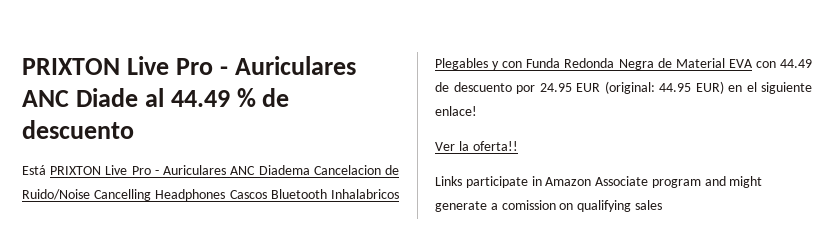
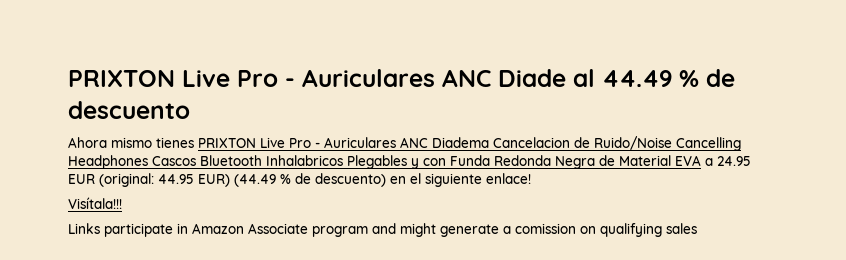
- Está PRIXTON Live Pro - Auriculares ANC Diadema Cancelacion de Ruido/Noise Cancelling Headphones Cascos Bluetooth Inhalabricos Plegables y con Funda Redonda Negra de Material EVA con 44.49 de descuento por 24.95 EUR (original: 44.95 EUR) en el siguiente enlace!
+ Ahora mismo tienes PRIXTON Live Pro - Auriculares ANC Diadema Cancelacion de Ruido/Noise Cancelling Headphones Cascos Bluetooth Inhalabricos Plegables y con Funda Redonda Negra de Material EVA a 24.95 EUR (original: 44.95 EUR) (44.49 % de descuento) en el siguiente enlace!
- Ver la oferta!!
+ Visítala!!!

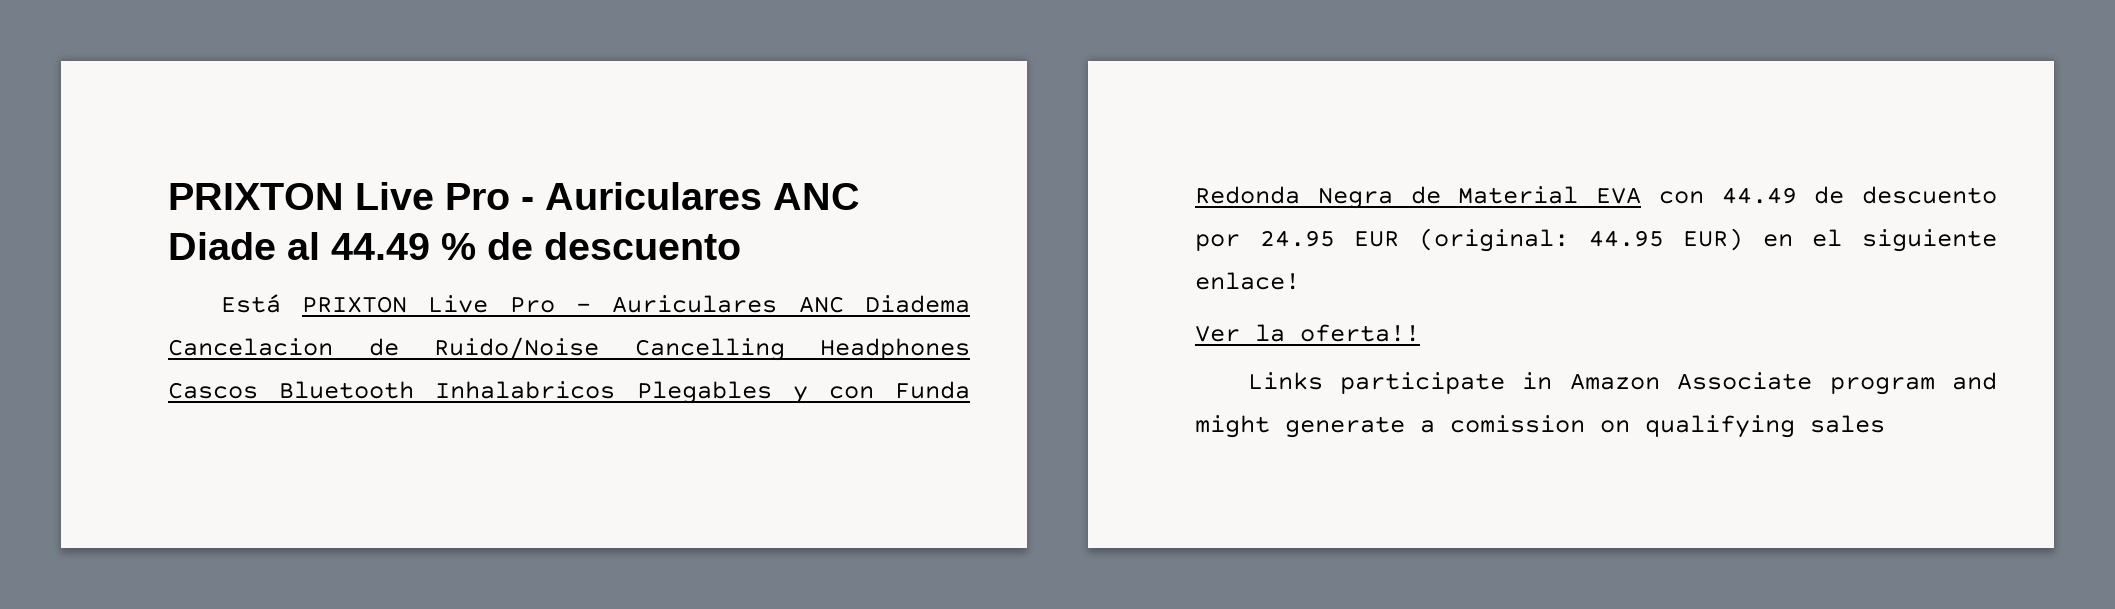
- Ahora mismo tienes PRIXTON Live Pro - Auriculares ANC Diadema Cancelacion de Ruido/Noise Cancelling Headphones Cascos Bluetooth Inhalabricos Plegables y con Funda Redonda Negra de Material EVA a 24.95 EUR (original: 44.95 EUR) (44.49 % de descuento) en el siguiente enlace!
+ Está PRIXTON Live Pro - Auriculares ANC Diadema Cancelacion de Ruido/Noise Cancelling Headphones Cascos Bluetooth Inhalabricos Plegables y con Funda Redonda Negra de Material EVA con 44.49 de descuento por 24.95 EUR (original: 44.95 EUR) en el siguiente enlace!
- Visítala!!!
+ Ver la oferta!!

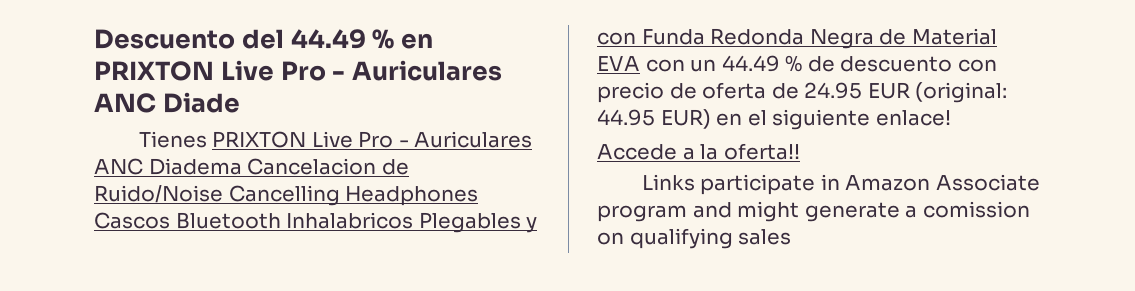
- PRIXTON Live Pro - Auriculares ANC Diade al 44.49 % de descuento
- Está PRIXTON Live Pro - Auriculares ANC Diadema Cancelacion de Ruido/Noise Cancelling Headphones Cascos Bluetooth Inhalabricos Plegables y con Funda Redonda Negra de Material EVA con 44.49 de descuento por 24.95 EUR (original: 44.95 EUR) en el siguiente enlace!
+ Descuento del 44.49 % en PRIXTON Live Pro - Auriculares ANC Diade
+ Tienes PRIXTON Live Pro - Auriculares ANC Diadema Cancelacion de Ruido/Noise Cancelling Headphones Cascos Bluetooth Inhalabricos Plegables y con Funda Redonda Negra de Material EVA con un 44.49 % de descuento con precio de oferta de 24.95 EUR (original: 44.95 EUR) en el siguiente enlace!
- Ver la oferta!!
+ Accede a la oferta!!

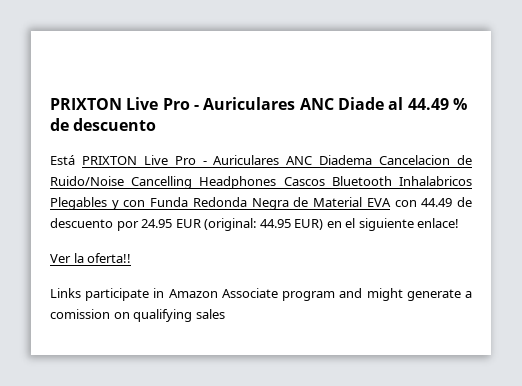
- Descuento del 44.49 % en PRIXTON Live Pro - Auriculares ANC Diade
- Tienes PRIXTON Live Pro - Auriculares ANC Diadema Cancelacion de Ruido/Noise Cancelling Headphones Cascos Bluetooth Inhalabricos Plegables y con Funda Redonda Negra de Material EVA con un 44.49 % de descuento con precio de oferta de 24.95 EUR (original: 44.95 EUR) en el siguiente enlace!
+ PRIXTON Live Pro - Auriculares ANC Diade al 44.49 % de descuento
+ Está PRIXTON Live Pro - Auriculares ANC Diadema Cancelacion de Ruido/Noise Cancelling Headphones Cascos Bluetooth Inhalabricos Plegables y con Funda Redonda Negra de Material EVA con 44.49 de descuento por 24.95 EUR (original: 44.95 EUR) en el siguiente enlace!
- Accede a la oferta!!
+ Ver la oferta!!

